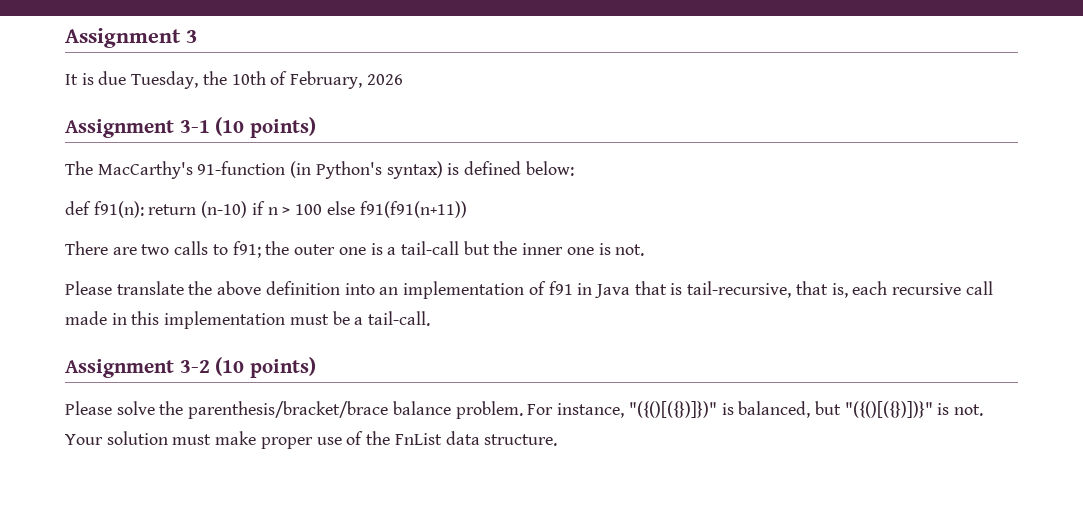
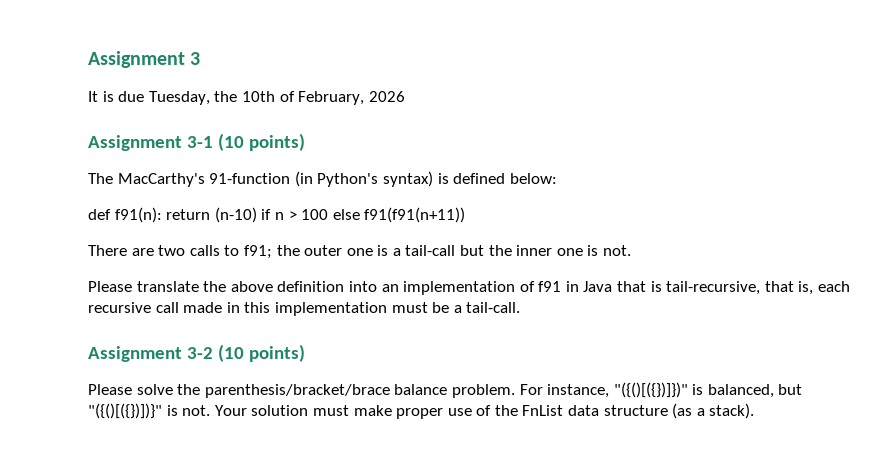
- Your solution must make proper use of the FnList data structure.
+ Your solution must make proper use of the FnList data structure (as a stack).

